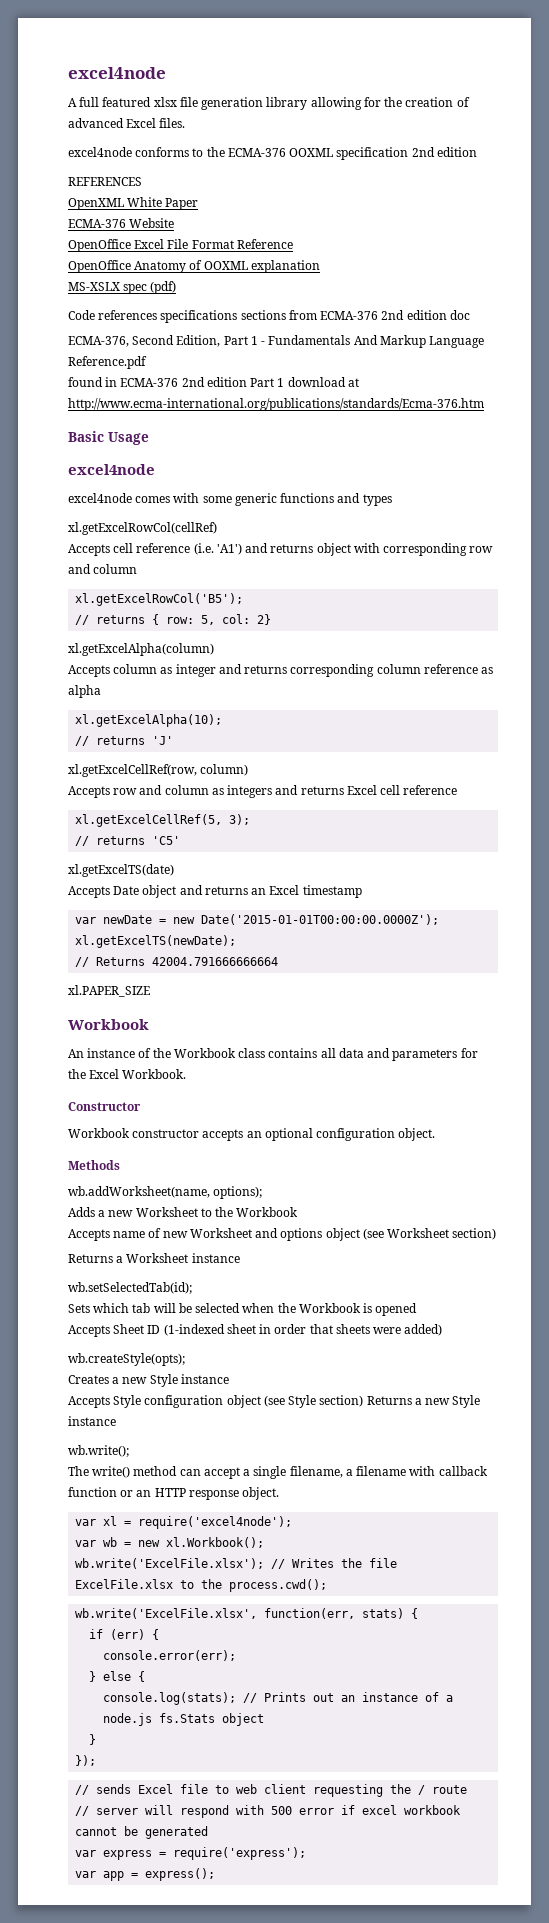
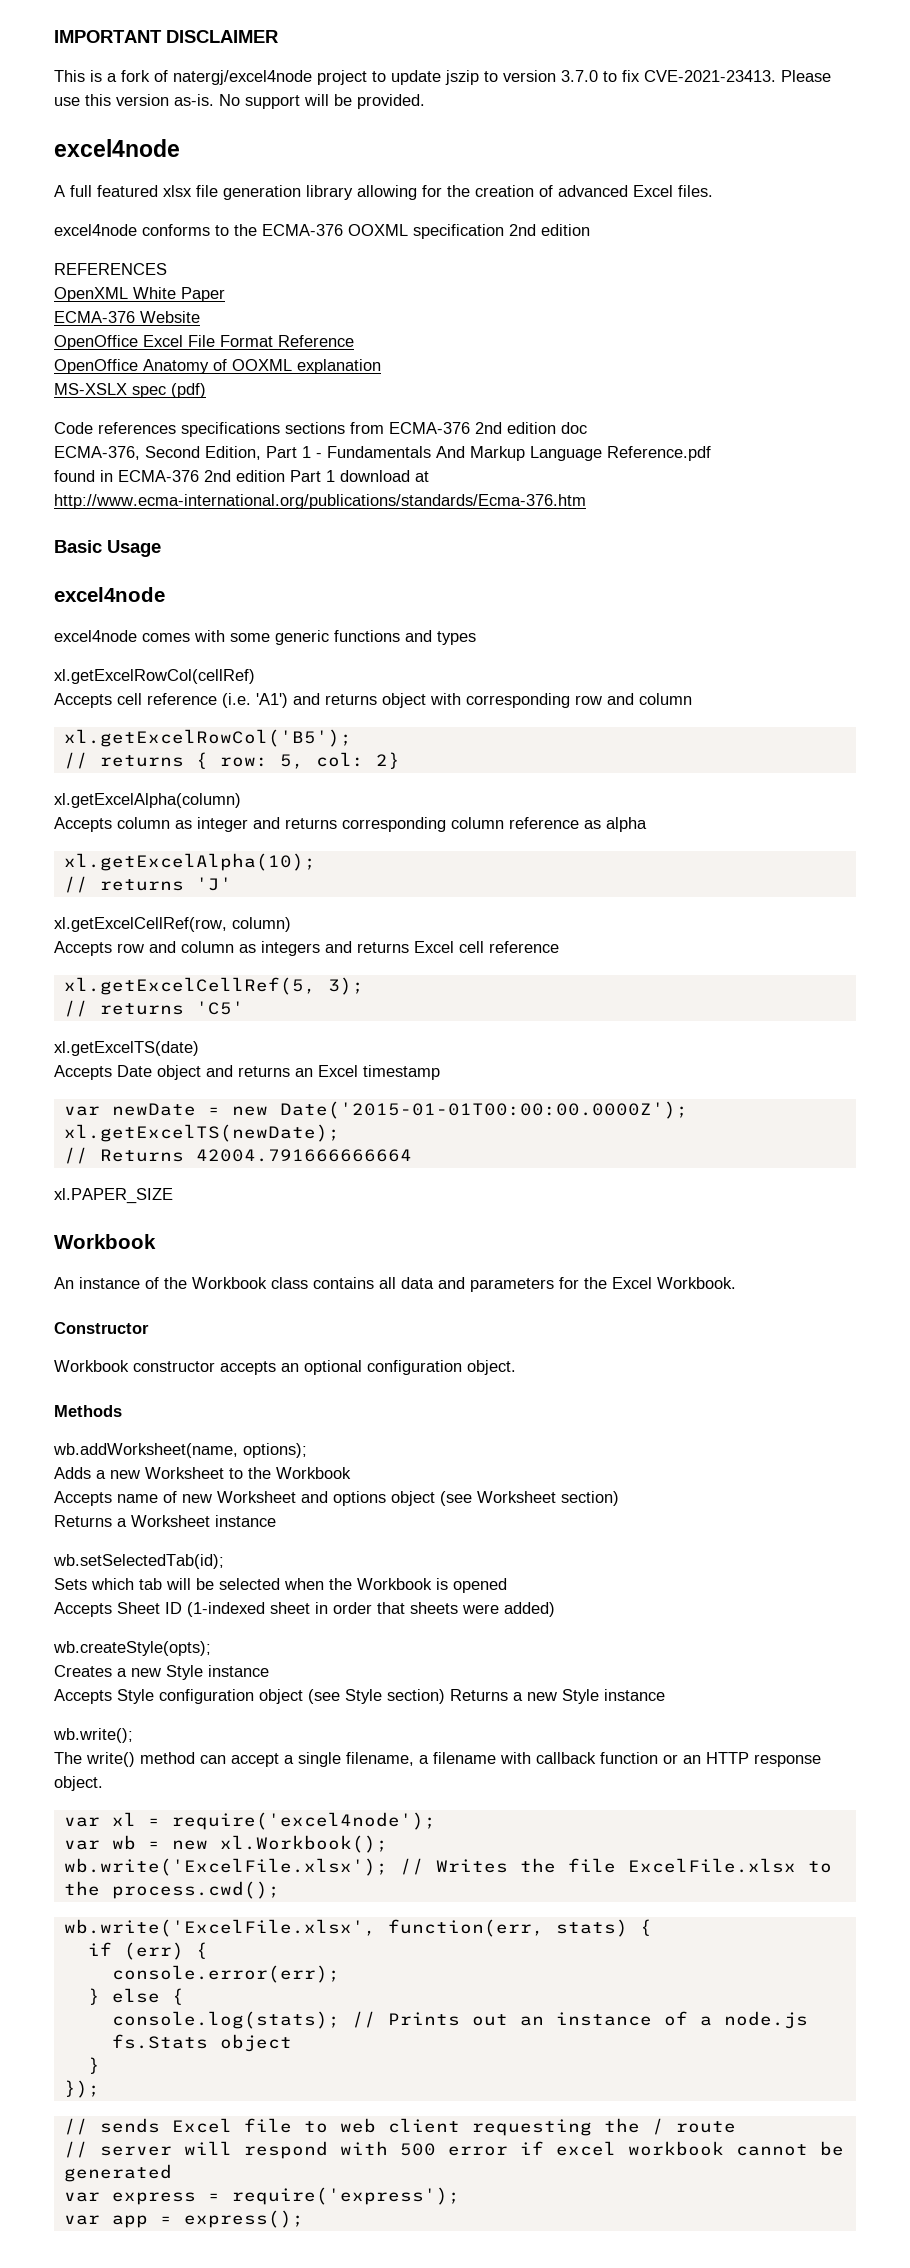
+ IMPORTANT DISCLAIMER
+ This is a fork of natergj/excel4node project to update jszip to version 3.7.0 to fix CVE-2021-23413. Please use this version as-is. No support will be provided.

